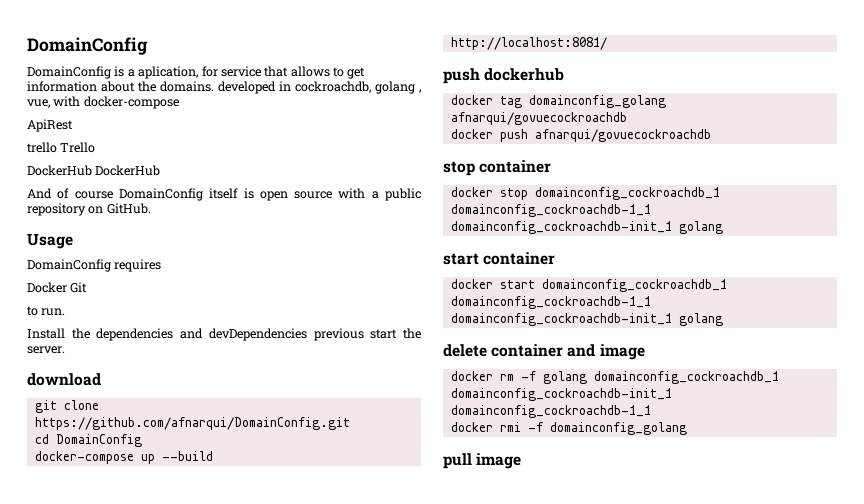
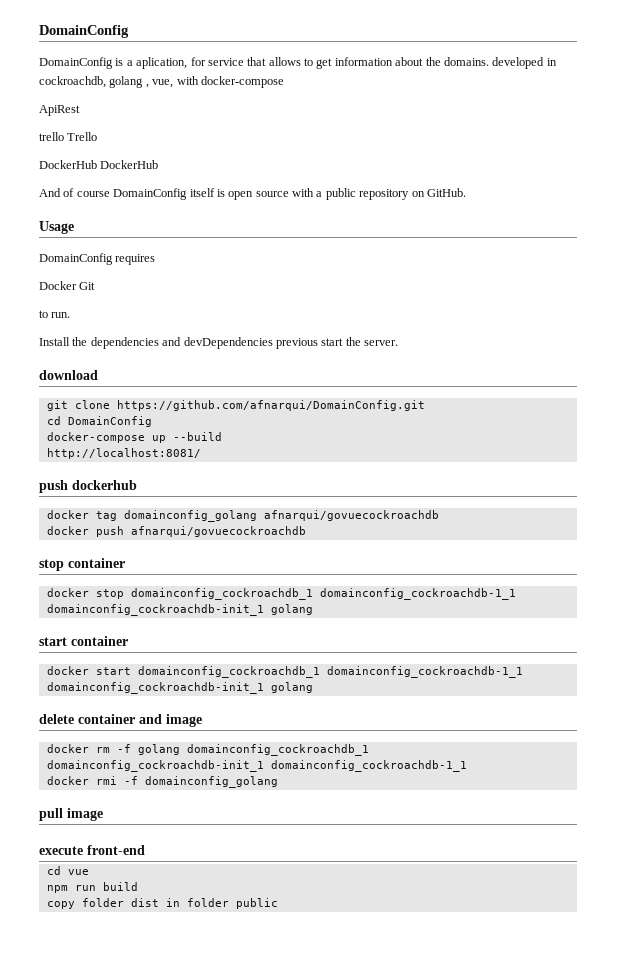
+ execute front-end
+ cd vue
+ npm run build
+ copy folder dist in folder public

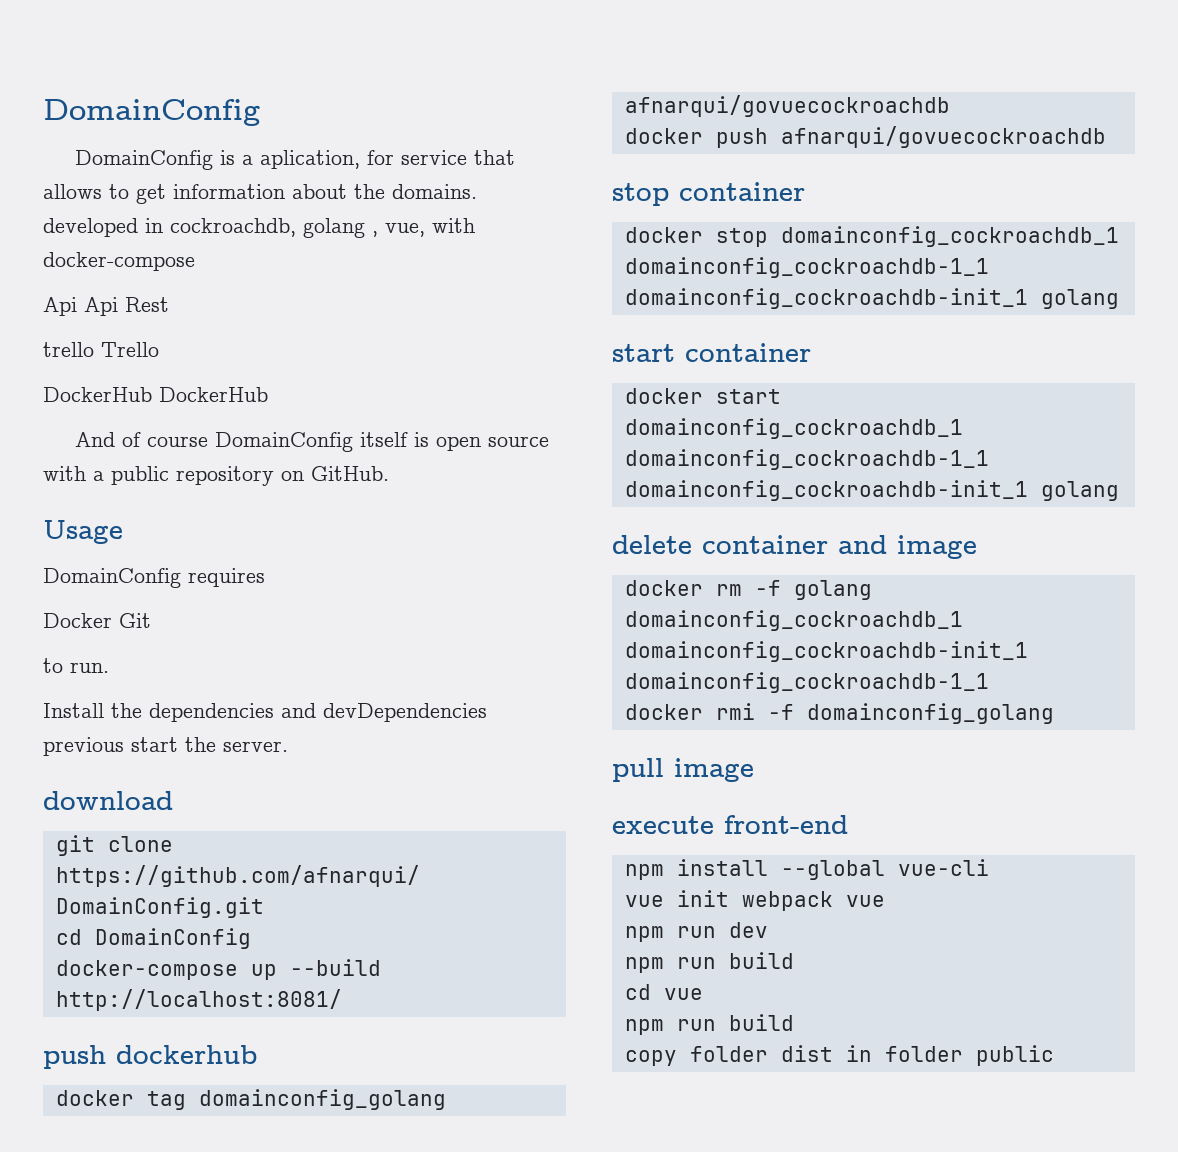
- ApiRest
+ Api Api Rest
+ npm install --global vue-cli
+ vue init webpack vue
+ npm run dev
+ npm run build

